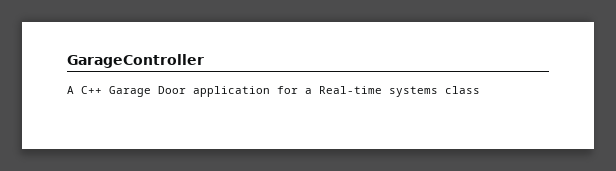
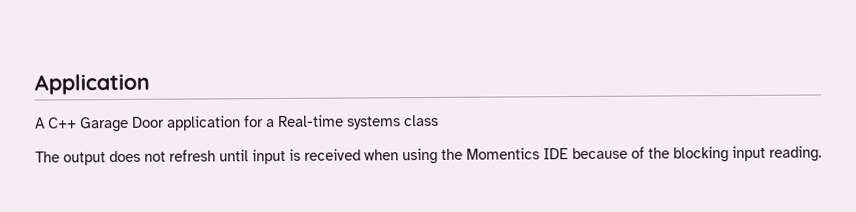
- GarageController
+ Application
+ The output does not refresh until input is received when using the Momentics IDE because of the blocking input reading.

